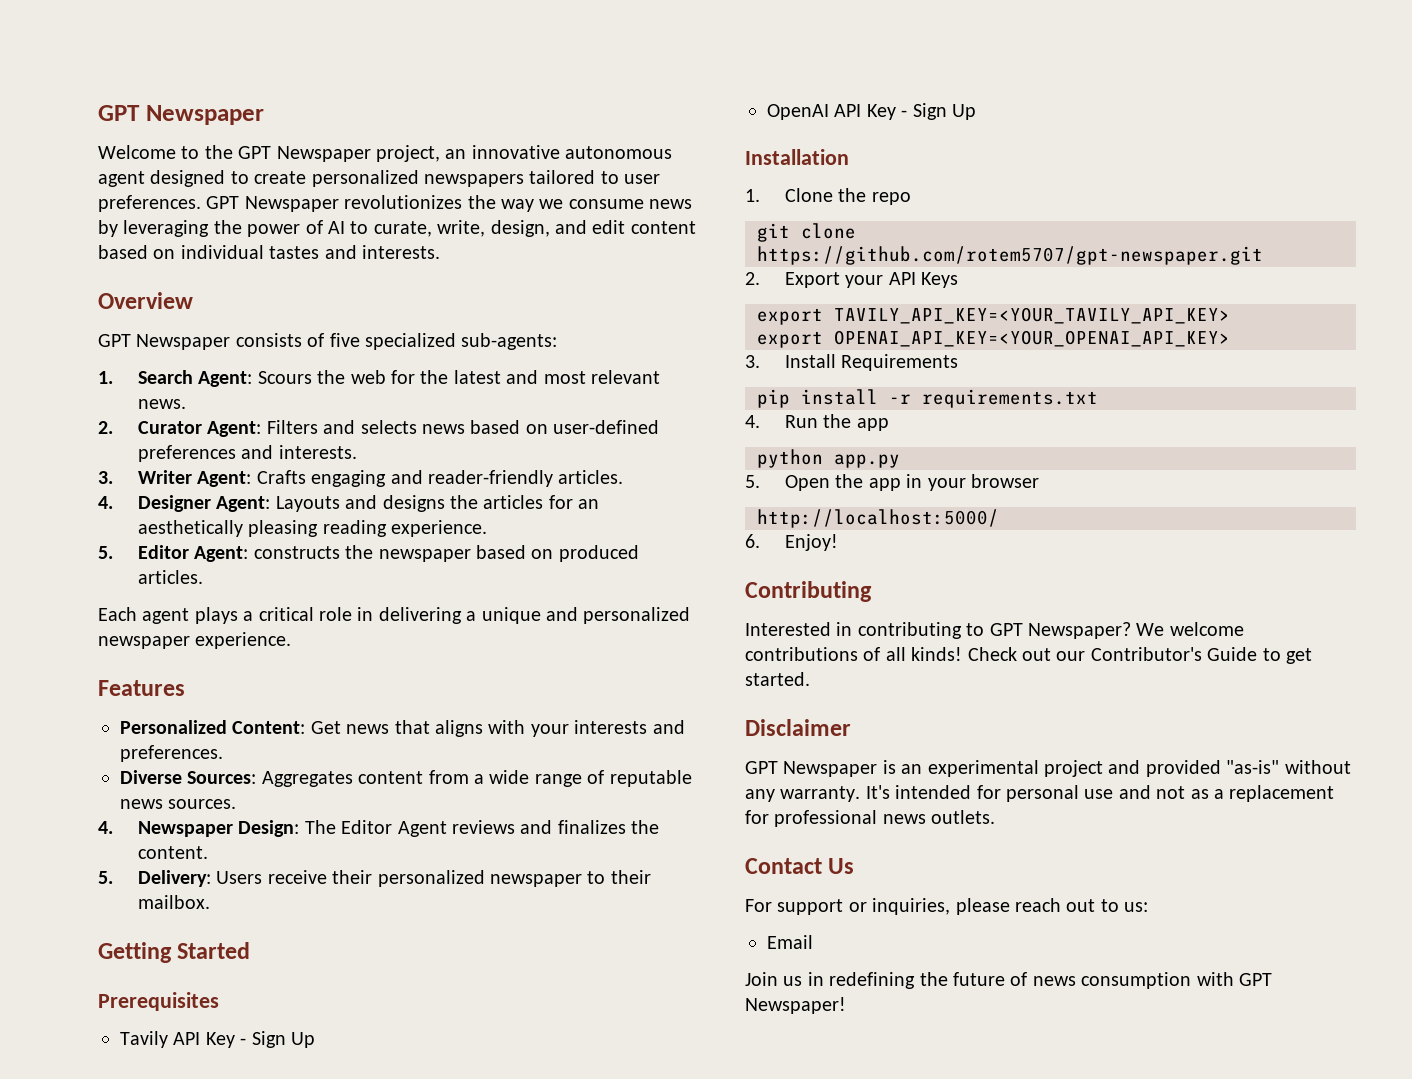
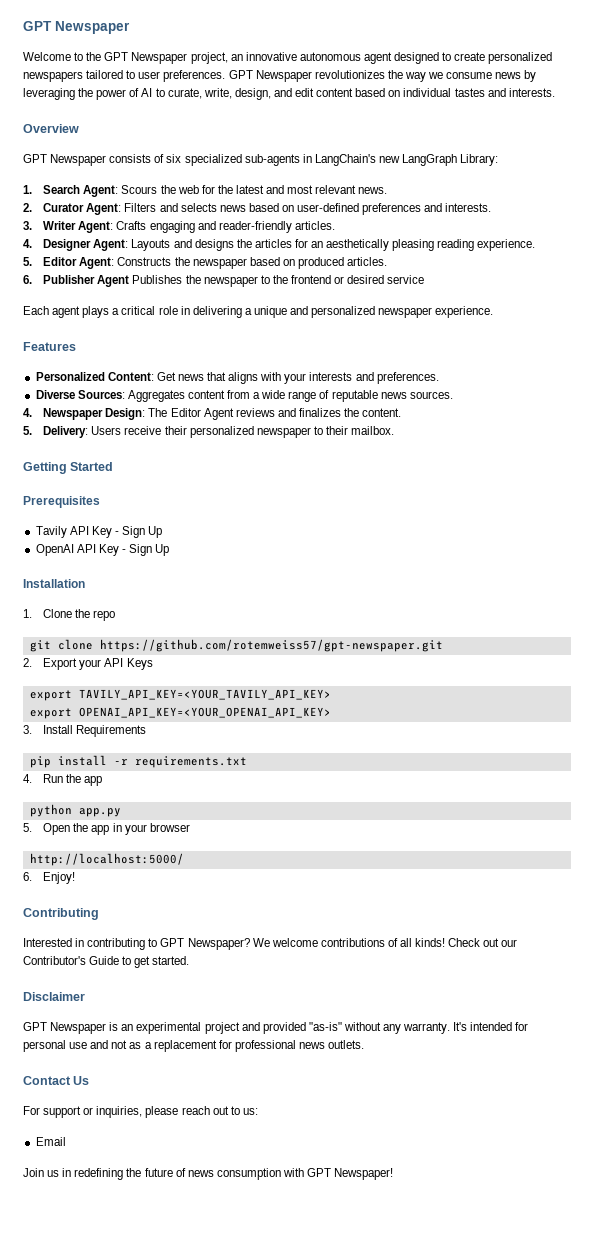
- GPT Newspaper consists of five specialized sub-agents:
+ GPT Newspaper consists of six specialized sub-agents in LangChain's new LangGraph Library:
- 5. Editor Agent: constructs the newspaper based on produced articles.
+ 5. Editor Agent: Constructs the newspaper based on produced articles.
+ 6. Publisher Agent Publishes the newspaper to the frontend or desired service
- git clone https://github.com/rotem5707/gpt-newspaper.git
+ git clone https://github.com/rotemweiss57/gpt-newspaper.git

